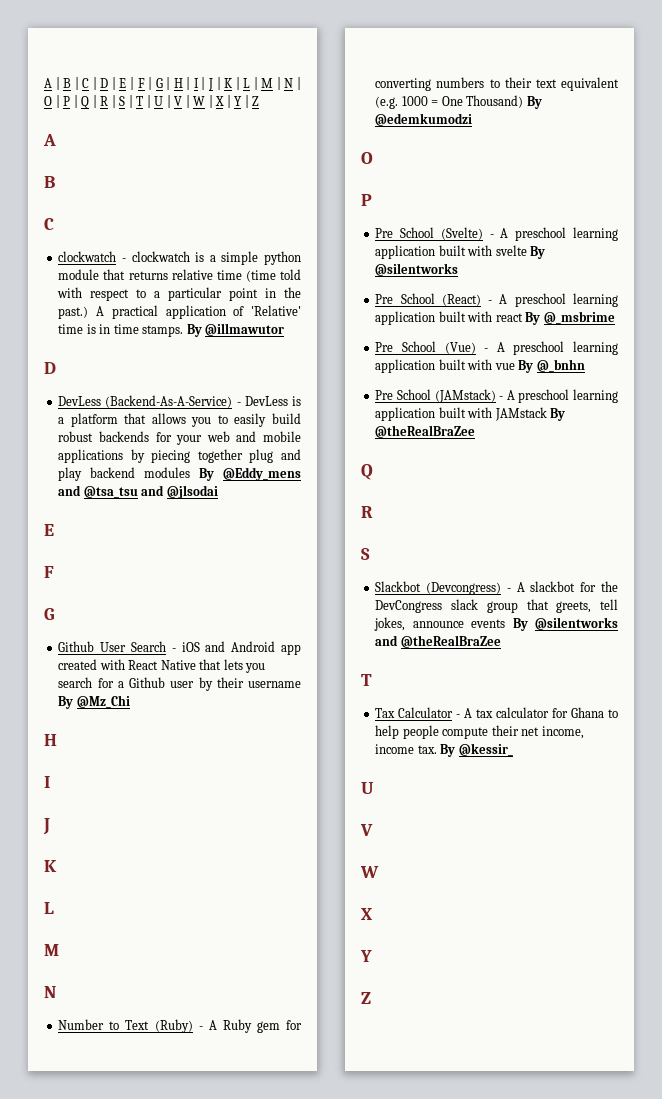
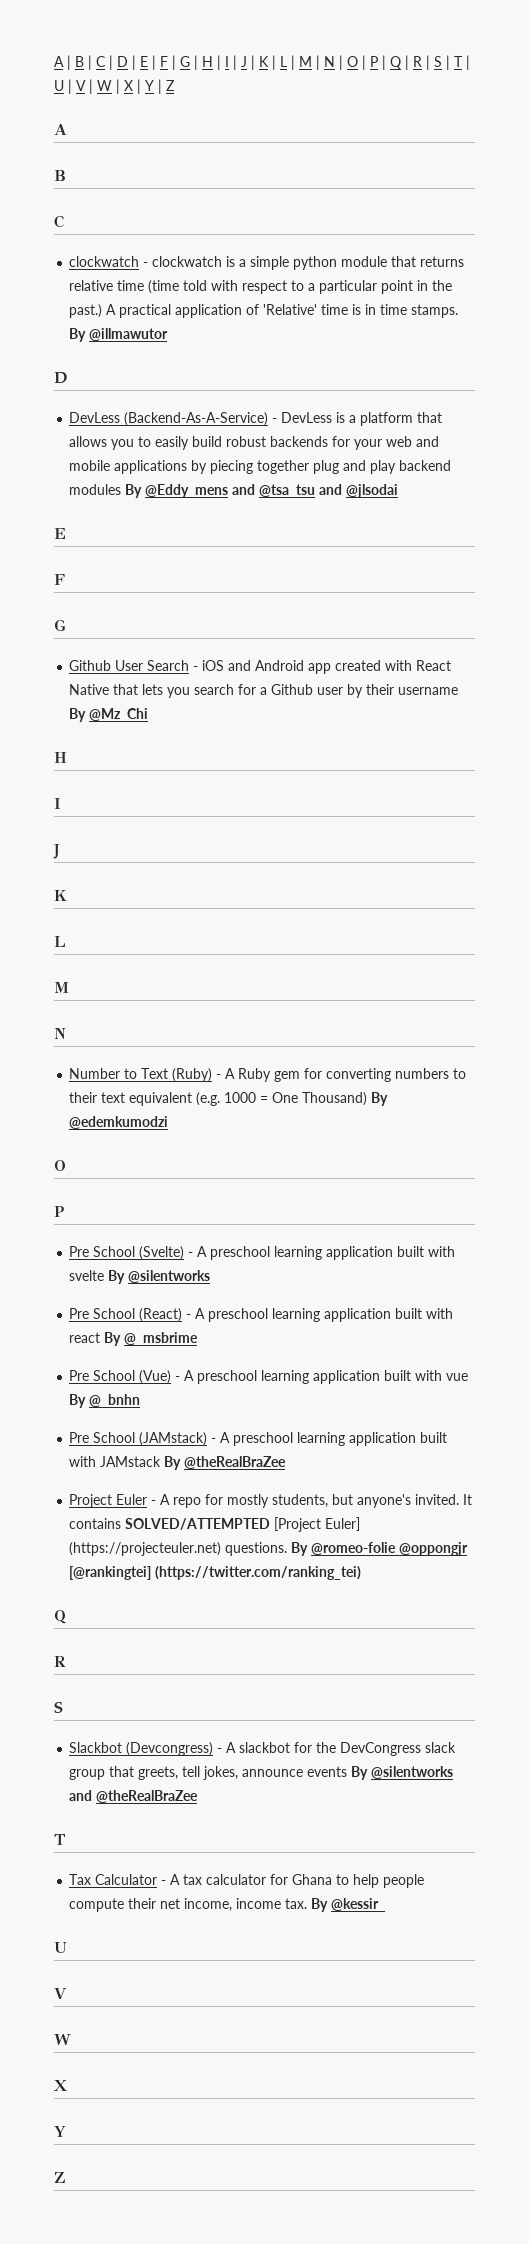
+ Project Euler - A repo for mostly students, but anyone's invited. It contains SOLVED/ATTEMPTED [Project Euler] (https://projecteuler.net) questions. By @romeo-folie @oppongjr [@rankingtei] (https://twitter.com/ranking_tei)

